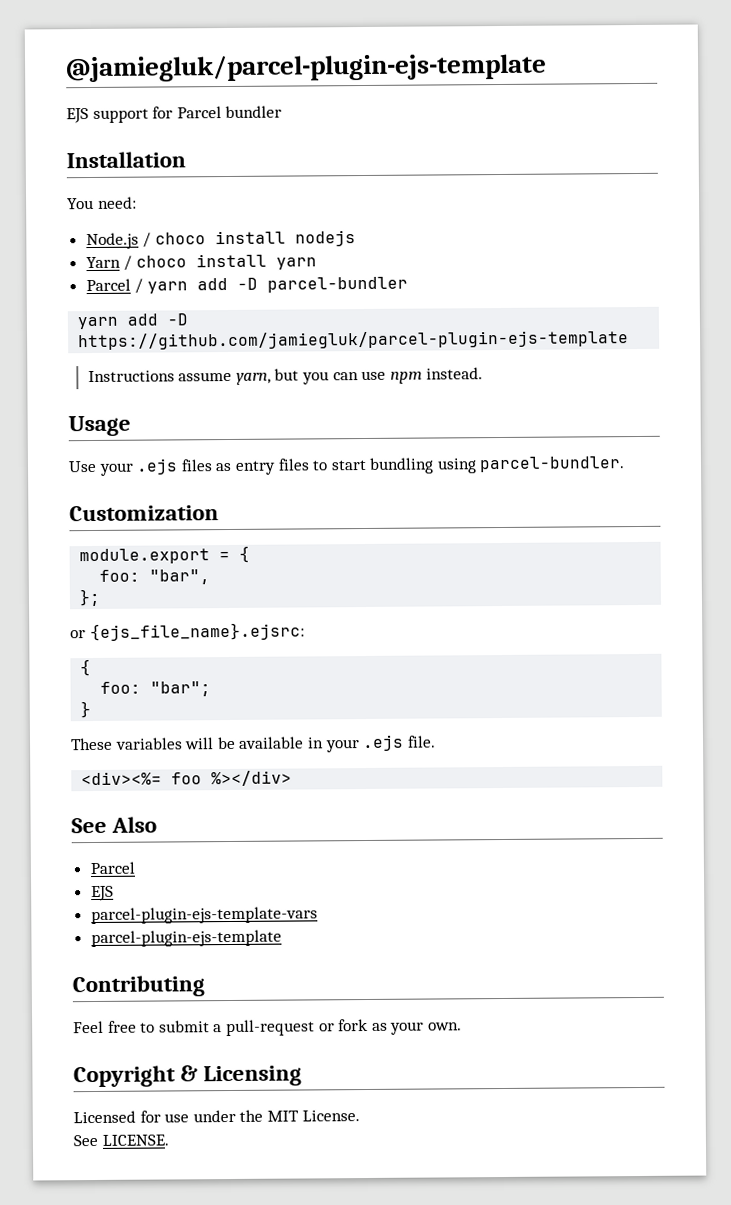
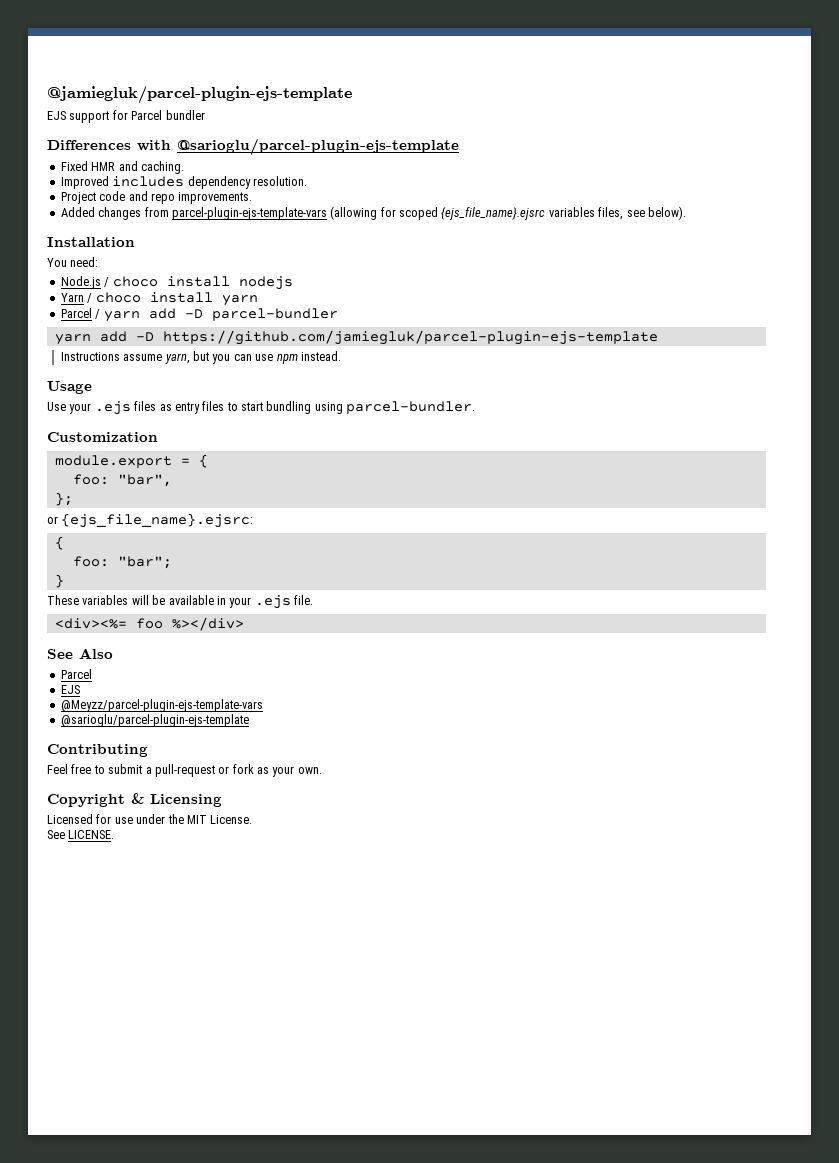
+ Differences with @sarioglu/parcel-plugin-ejs-template
+ Fixed HMR and caching.
+ Improved includes dependency resolution.
+ Project code and repo improvements.
+ Added changes from parcel-plugin-ejs-template-vars (allowing for scoped {ejs_file_name}.ejsrc variables files, see below).
- parcel-plugin-ejs-template-vars
- parcel-plugin-ejs-template
+ @Meyzz/parcel-plugin-ejs-template-vars
+ @sarioglu/parcel-plugin-ejs-template

